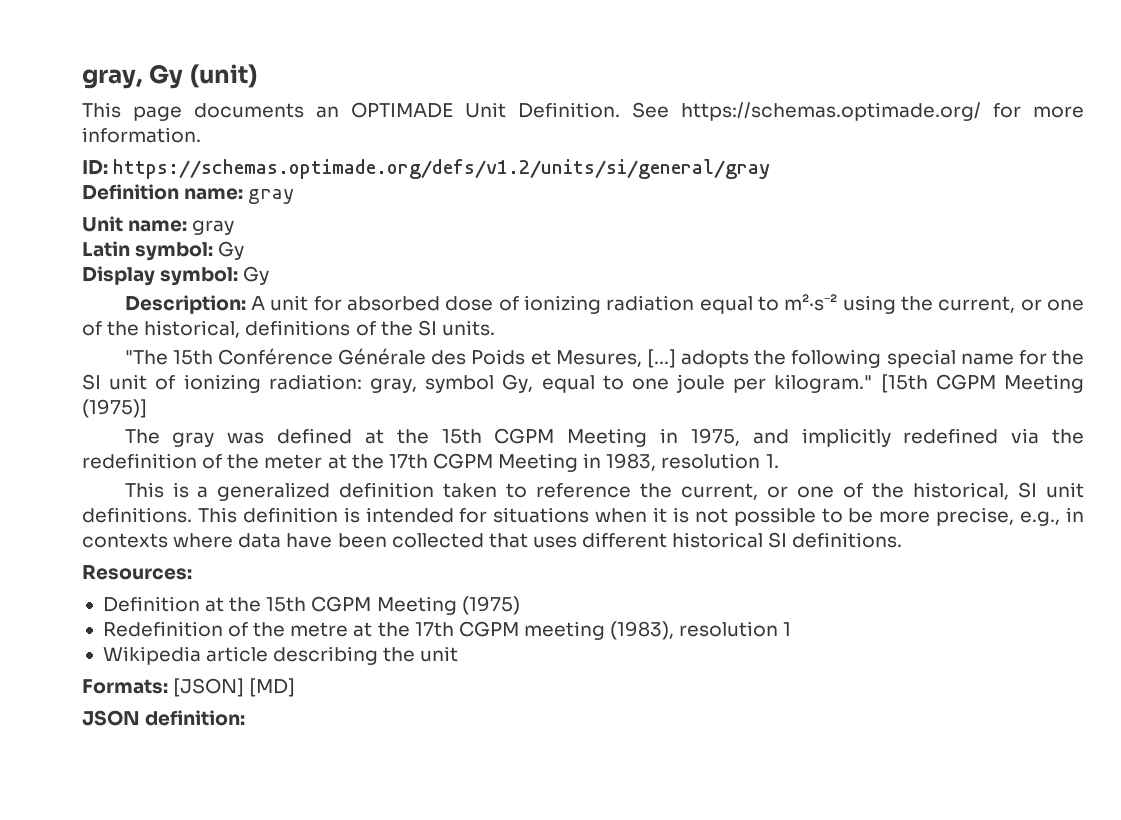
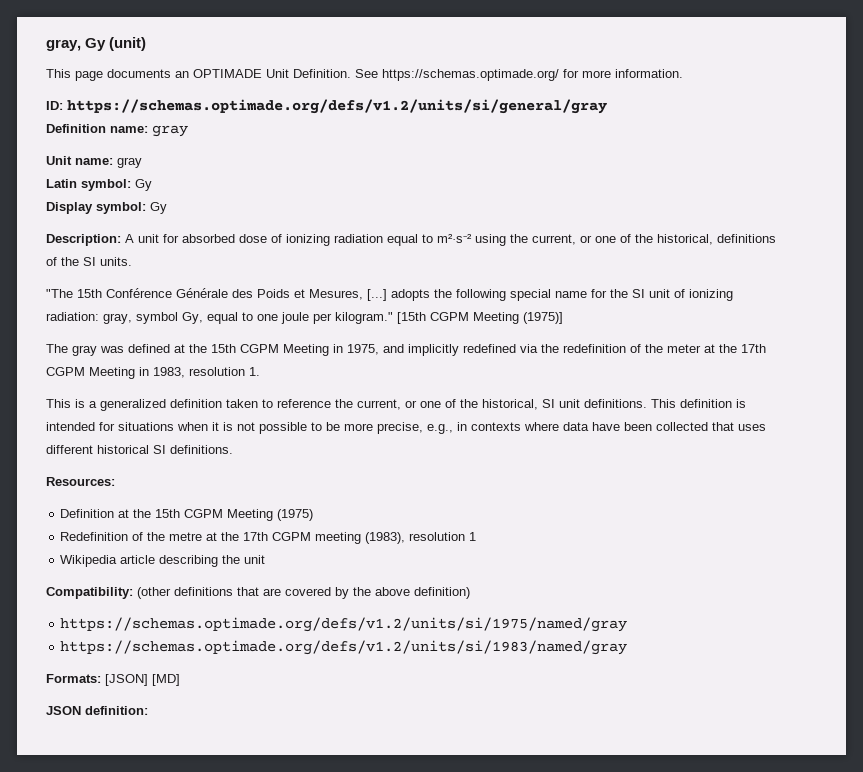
+ Compatibility: (other definitions that are covered by the above definition)
+ https://schemas.optimade.org/defs/v1.2/units/si/1975/named/gray
+ https://schemas.optimade.org/defs/v1.2/units/si/1983/named/gray

